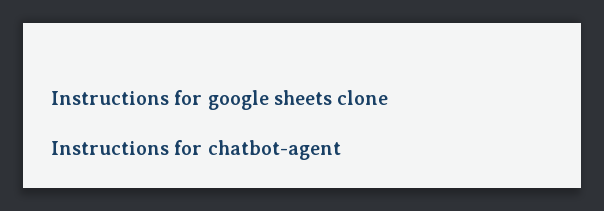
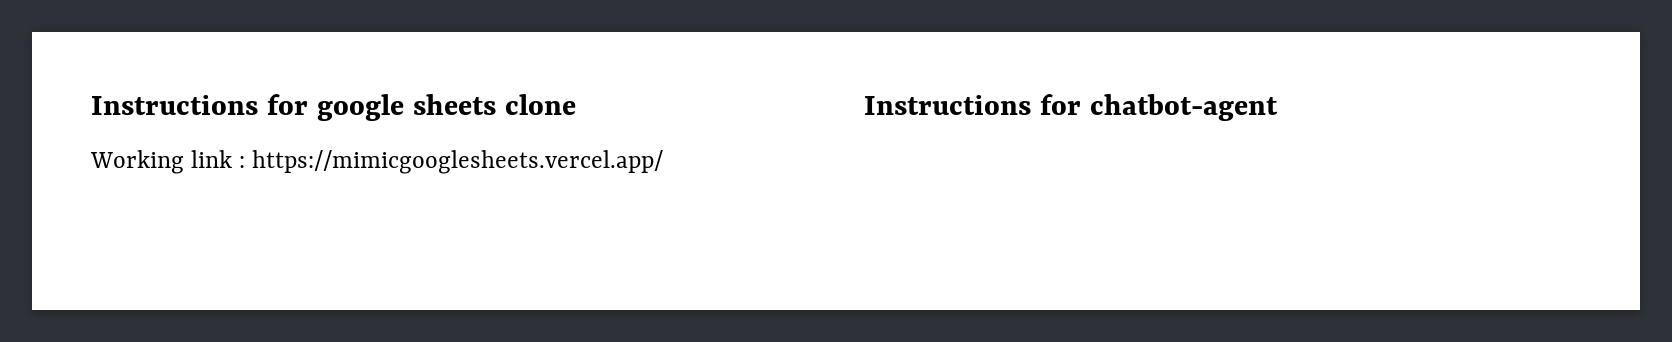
+ Working link : https://mimicgooglesheets.vercel.app/

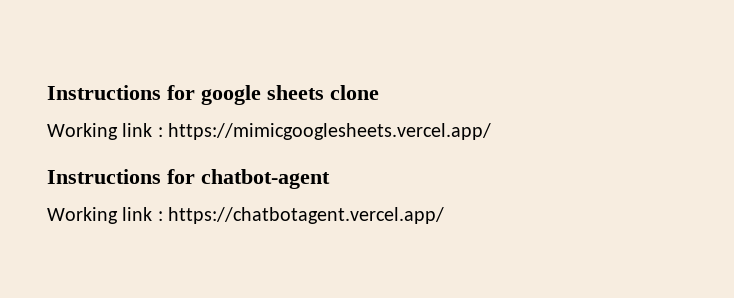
+ Working link : https://chatbotagent.vercel.app/

